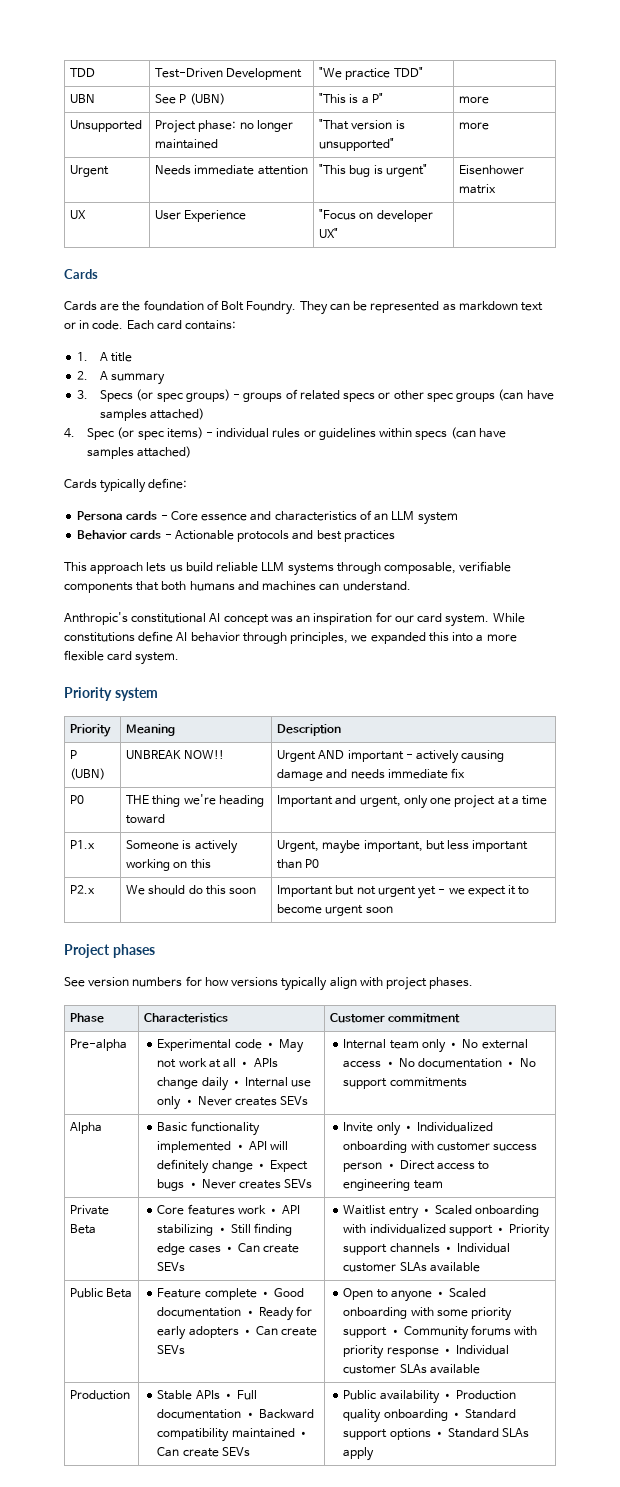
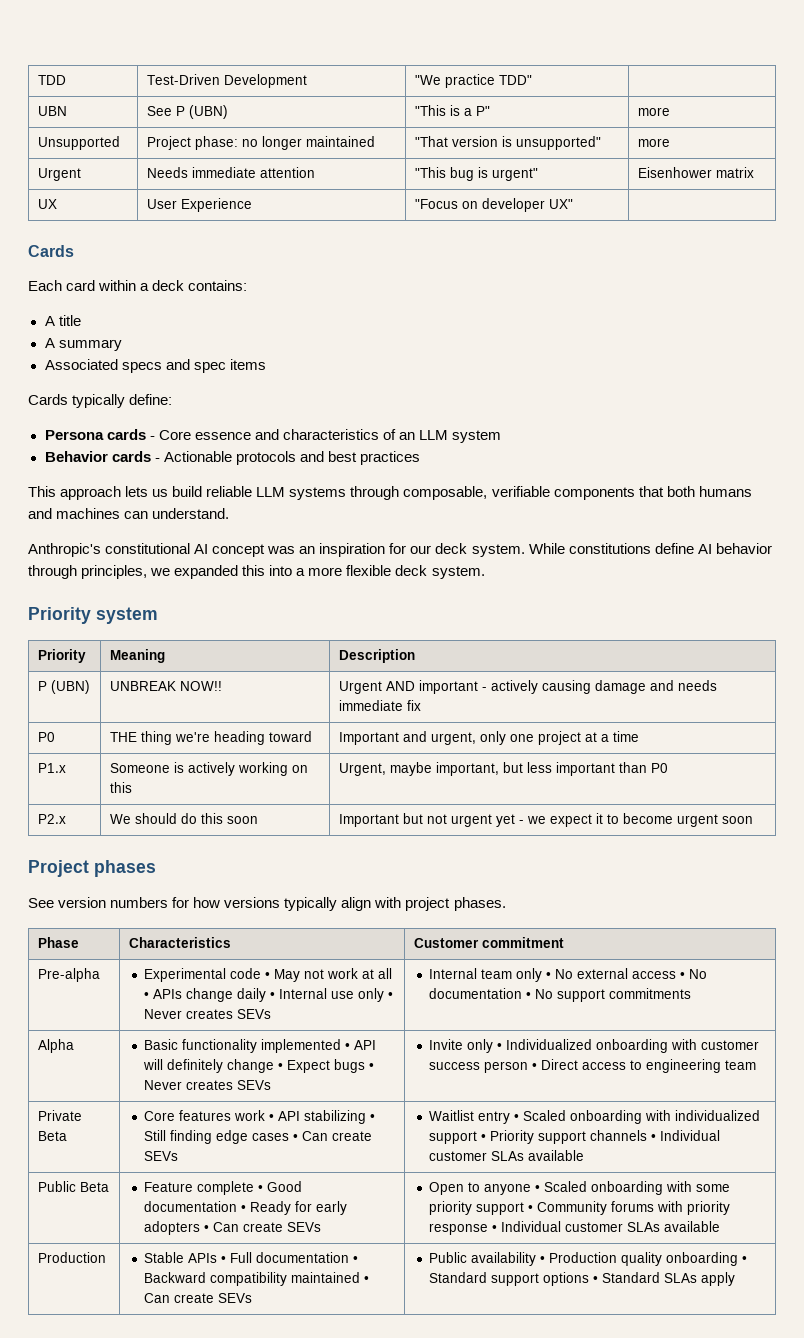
- Cards are the foundation of Bolt Foundry. They can be represented as markdown text or in code. Each card contains:
+ Each card within a deck contains:
- 1. A title
+ A title
- 2. A summary
+ A summary
- 3. Specs (or spec groups) - groups of related specs or other spec groups (can have samples attached)
- 4. Spec (or spec items) - individual rules or guidelines within specs (can have samples attached)
+ Associated specs and spec items
- Anthropic's constitutional AI concept was an inspiration for our card system.
+ Anthropic's constitutional AI concept was an inspiration for our deck system.
- While constitutions define AI behavior through principles, we expanded this into a more flexible card system.
+ While constitutions define AI behavior through principles, we expanded this into a more flexible deck system.

